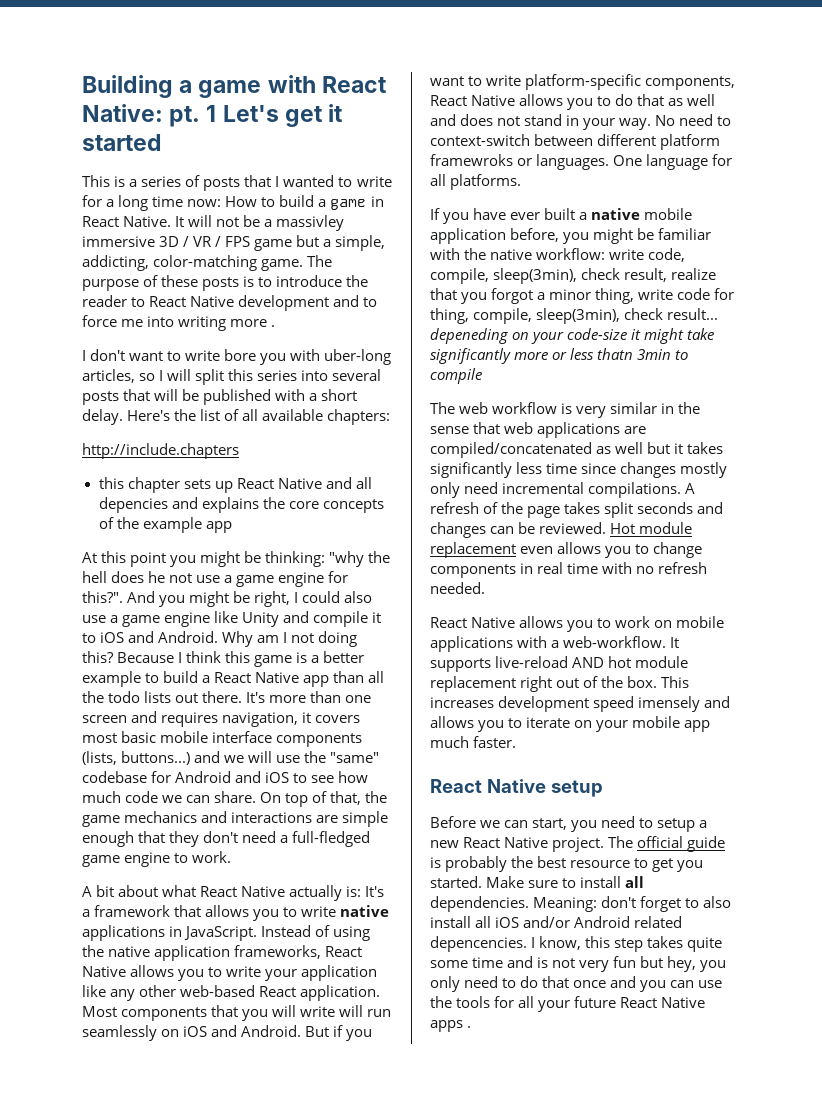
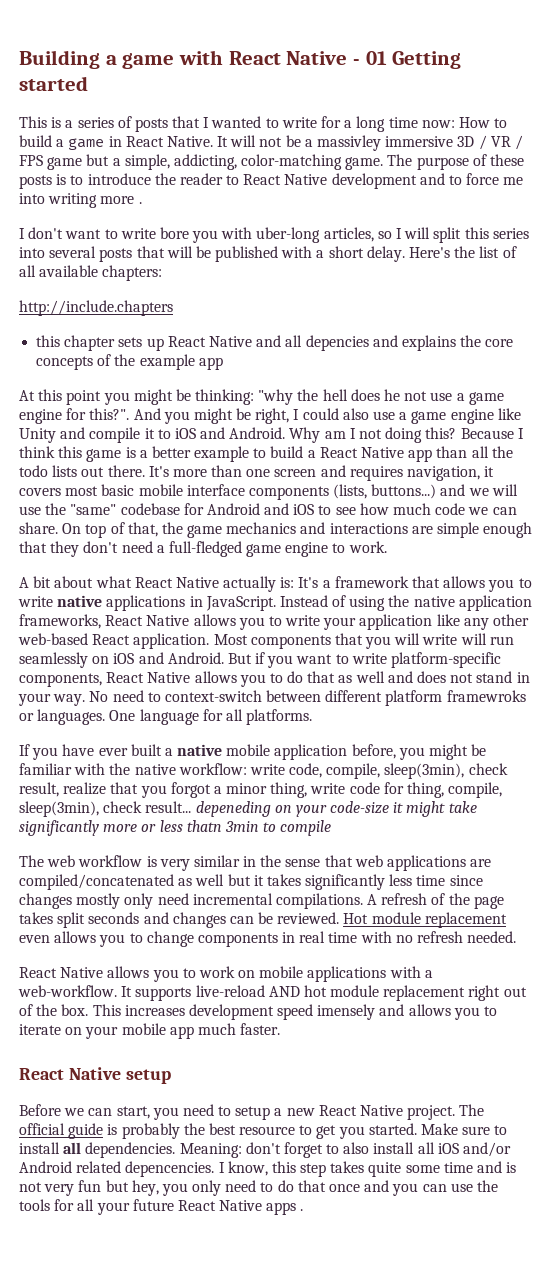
- Building a game with React Native: pt. 1 Let's get it started
+ Building a game with React Native - 01 Getting started

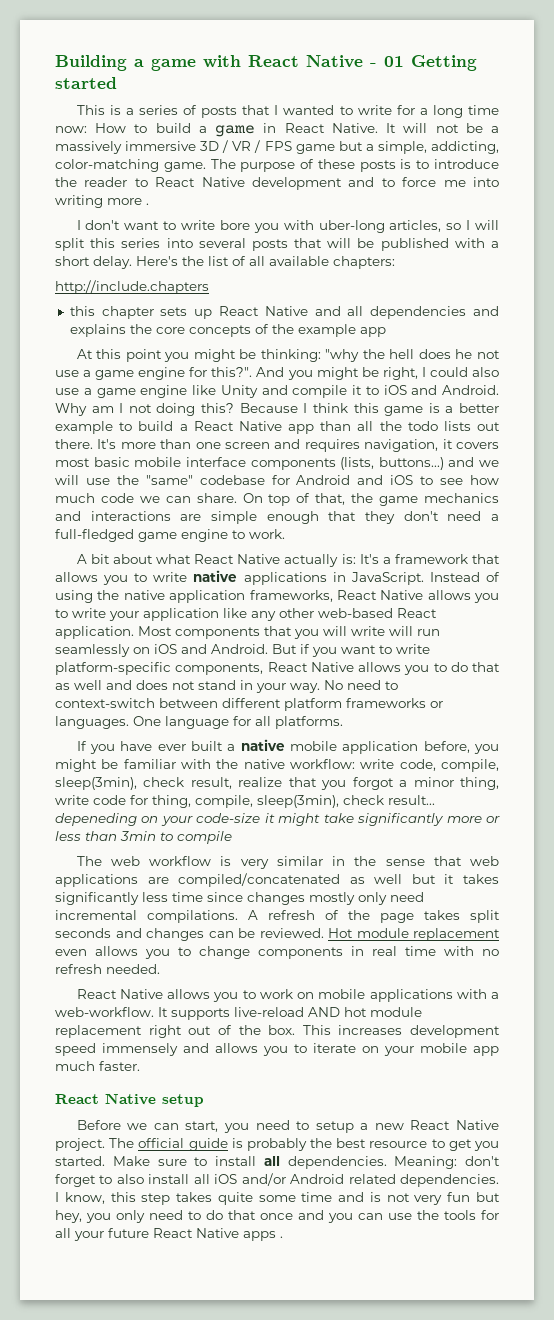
- It will not be a massivley immersive 3D / VR / FPS game but a simple, addicting, color-matching game.
+ It will not be a massively immersive 3D / VR / FPS game but a simple, addicting, color-matching game.
- this chapter sets up React Native and all depencies and explains the core concepts of the example app
+ this chapter sets up React Native and all dependencies and explains the core concepts of the example app
- No need to context-switch between different platform framewroks or languages.
+ No need to context-switch between different platform frameworks or languages.
- If you have ever built a native mobile application before, you might be familiar with the native workflow: write code, compile, sleep(3min), check result, realize that you forgot a minor thing, write code for thing, compile, sleep(3min), check result... depeneding on your code-size it might take significantly more or less thatn 3min to compile
+ If you have ever built a native mobile application before, you might be familiar with the native workflow: write code, compile, sleep(3min), check result, realize that you forgot a minor thing, write code for thing, compile, sleep(3min), check result... depeneding on your code-size it might take significantly more or less than 3min to compile
- This increases development speed imensely and allows you to iterate on your mobile app much faster.
+ This increases development speed immensely and allows you to iterate on your mobile app much faster.
- Meaning: don't forget to also install all iOS and/or Android related depencencies.
+ Meaning: don't forget to also install all iOS and/or Android related dependencies.

